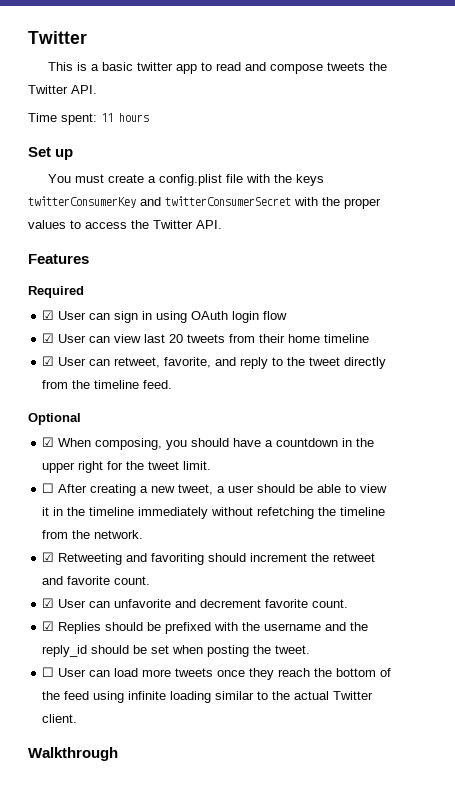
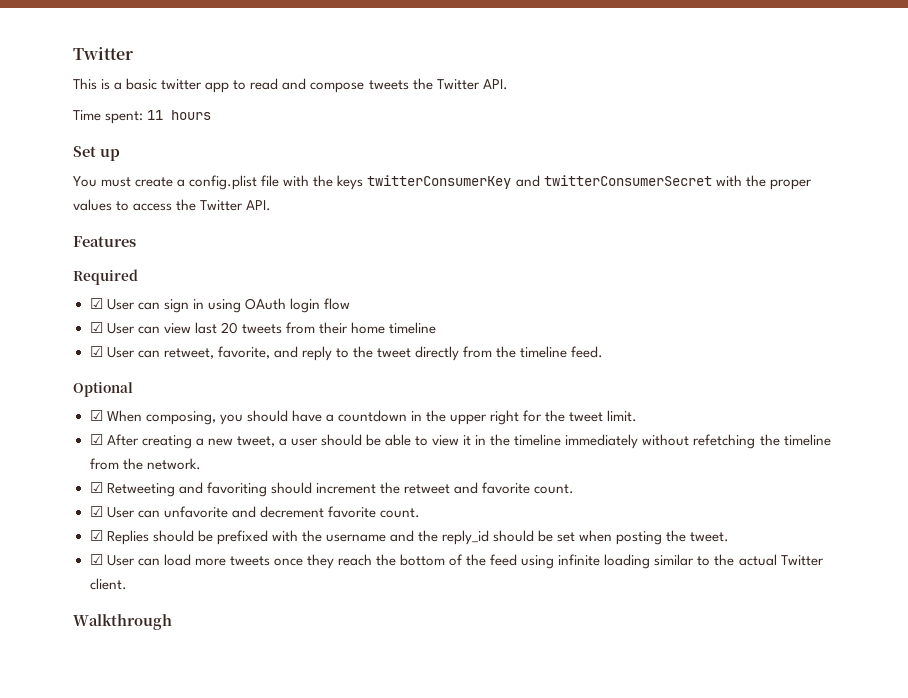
- ☐ After creating a new tweet, a user should be able to view it in the timeline immediately without refetching the timeline from the network.
+ ☑ After creating a new tweet, a user should be able to view it in the timeline immediately without refetching the timeline from the network.
- ☐ User can load more tweets once they reach the bottom of the feed using infinite loading similar to the actual Twitter client.
+ ☑ User can load more tweets once they reach the bottom of the feed using infinite loading similar to the actual Twitter client.

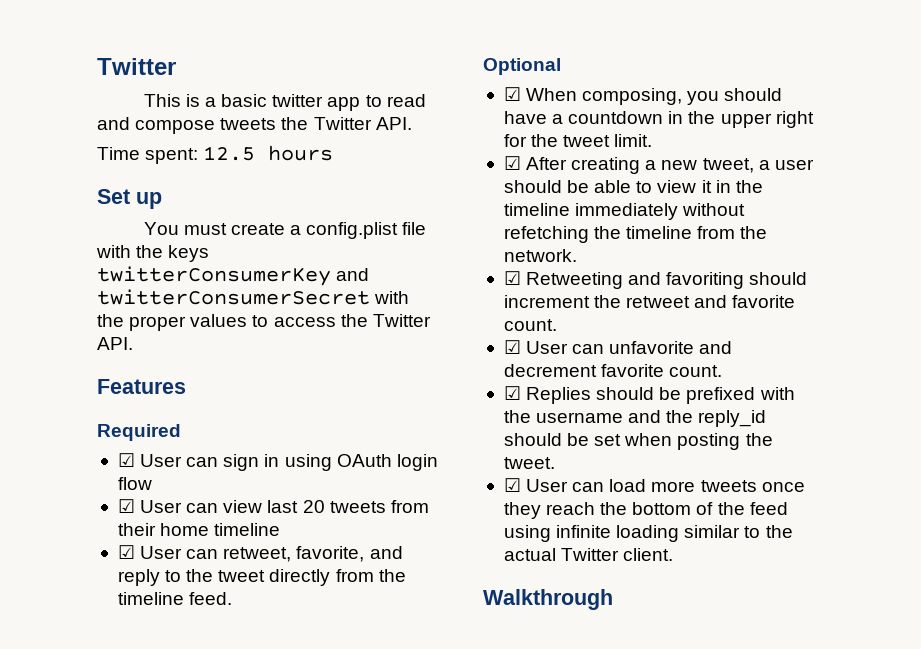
- Time spent: 11 hours
+ Time spent: 12.5 hours

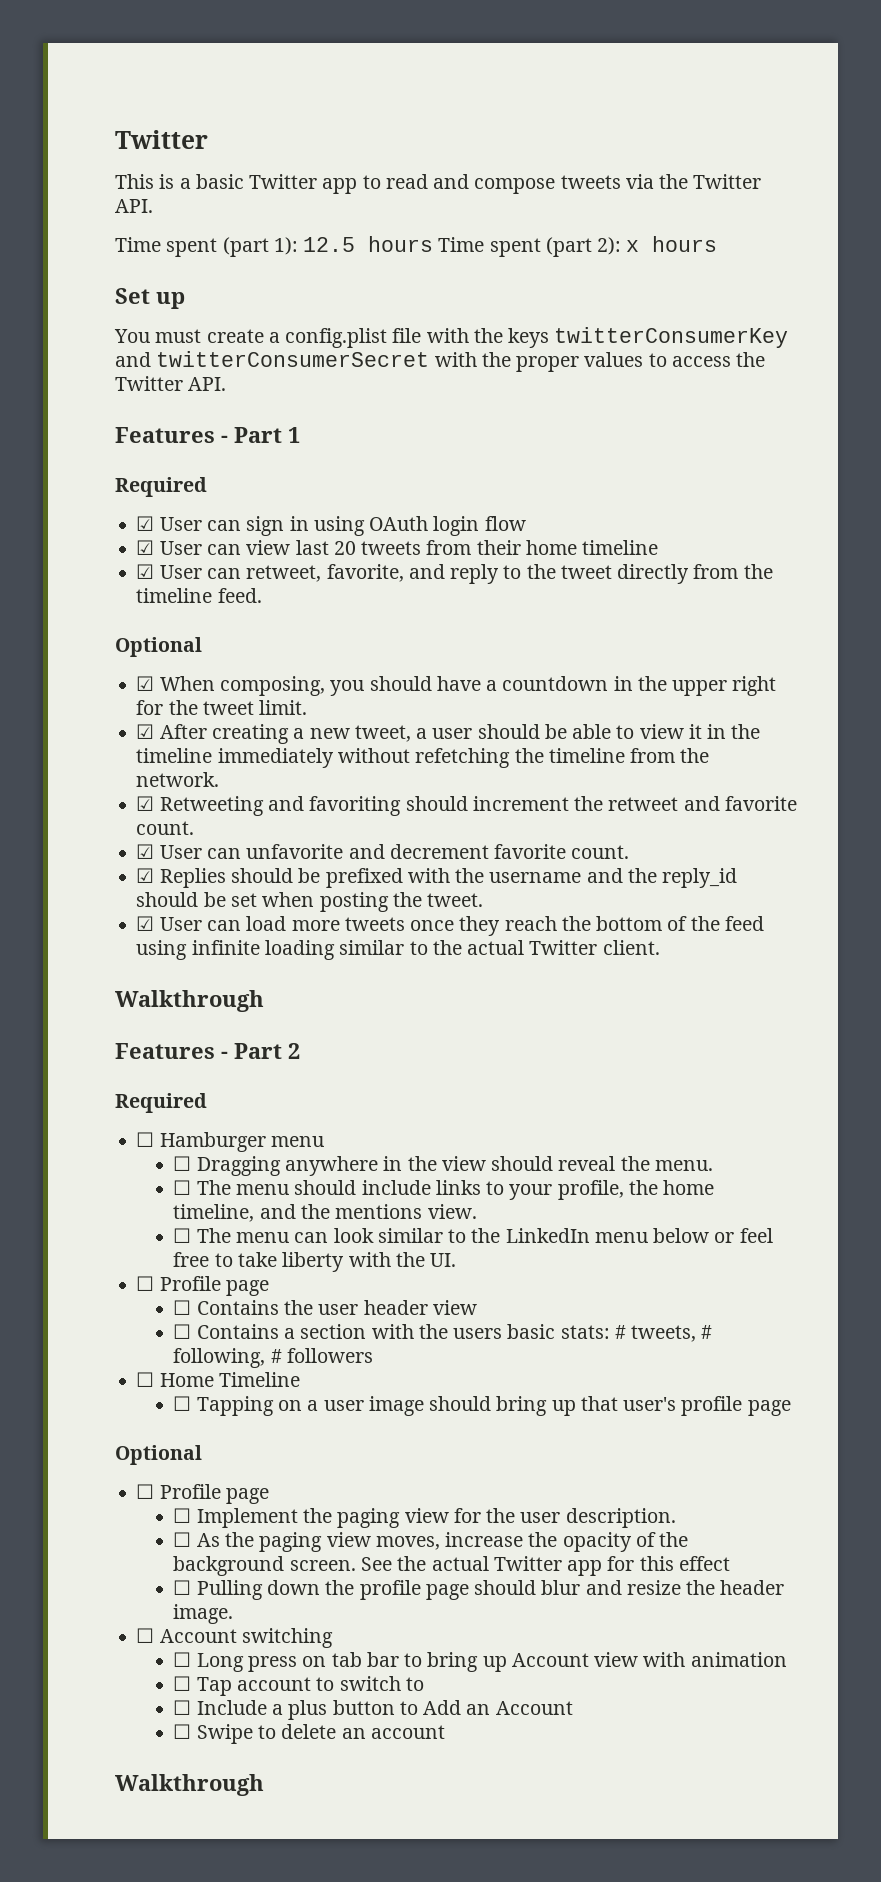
- This is a basic twitter app to read and compose tweets the Twitter API.
+ This is a basic Twitter app to read and compose tweets via the Twitter API.
- Time spent: 12.5 hours
+ Time spent (part 1): 12.5 hours Time spent (part 2): x hours
- Features
+ Features - Part 1
+ Features - Part 2
+ Required
+ ☐ Hamburger menu
+ ☐ Dragging anywhere in the view should reveal the menu.
+ ☐ The menu should include links to your profile, the home timeline, and the mentions view.
+ ☐ The menu can look similar to the LinkedIn menu below or feel free to take liberty with the UI.
+ ☐ Profile page
+ ☐ Contains the user header view
+ ☐ Contains a section with the users basic stats: # tweets, # following, # followers
+ ☐ Home Timeline
+ ☐ Tapping on a user image should bring up that user's profile page
+ Optional
+ ☐ Profile page
+ ☐ Implement the paging view for the user description.
+ ☐ As the paging view moves, increase the opacity of the background screen. See the actual Twitter app for this effect
+ ☐ Pulling down the profile page should blur and resize the header image.
+ ☐ Account switching
+ ☐ Long press on tab bar to bring up Account view with animation
+ ☐ Tap account to switch to
+ ☐ Include a plus button to Add an Account
+ ☐ Swipe to delete an account
+ Walkthrough

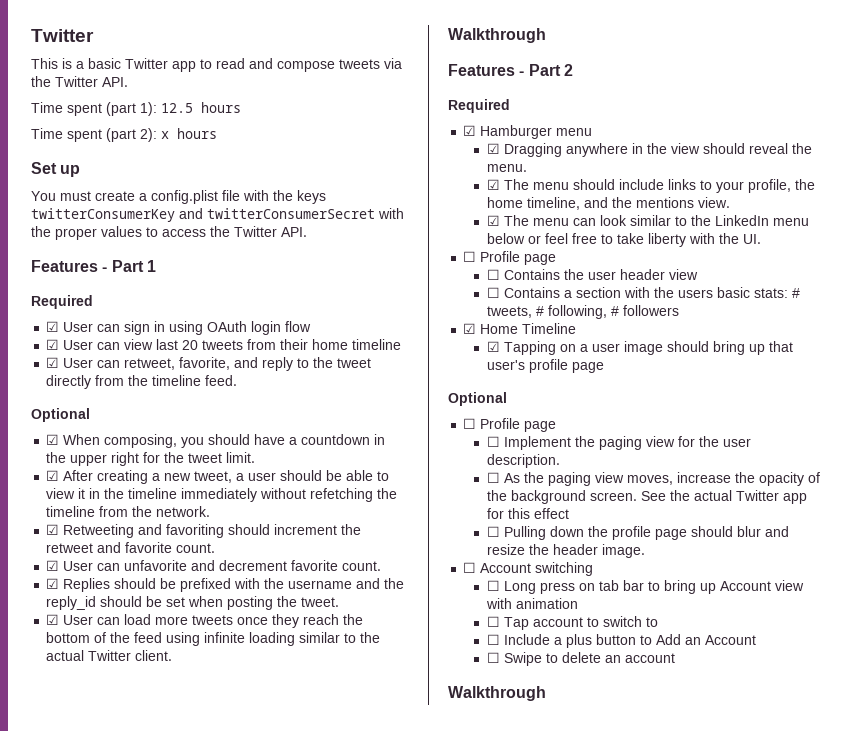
- Time spent (part 1): 12.5 hours Time spent (part 2): x hours
+ Time spent (part 1): 12.5 hours
+ Time spent (part 2): x hours
- ☐ Hamburger menu
+ ☑ Hamburger menu
- ☐ Dragging anywhere in the view should reveal the menu.
+ ☑ Dragging anywhere in the view should reveal the menu.
- ☐ The menu should include links to your profile, the home timeline, and the mentions view.
+ ☑ The menu should include links to your profile, the home timeline, and the mentions view.
- ☐ The menu can look similar to the LinkedIn menu below or feel free to take liberty with the UI.
+ ☑ The menu can look similar to the LinkedIn menu below or feel free to take liberty with the UI.
- ☐ Home Timeline
+ ☑ Home Timeline
- ☐ Tapping on a user image should bring up that user's profile page
+ ☑ Tapping on a user image should bring up that user's profile page

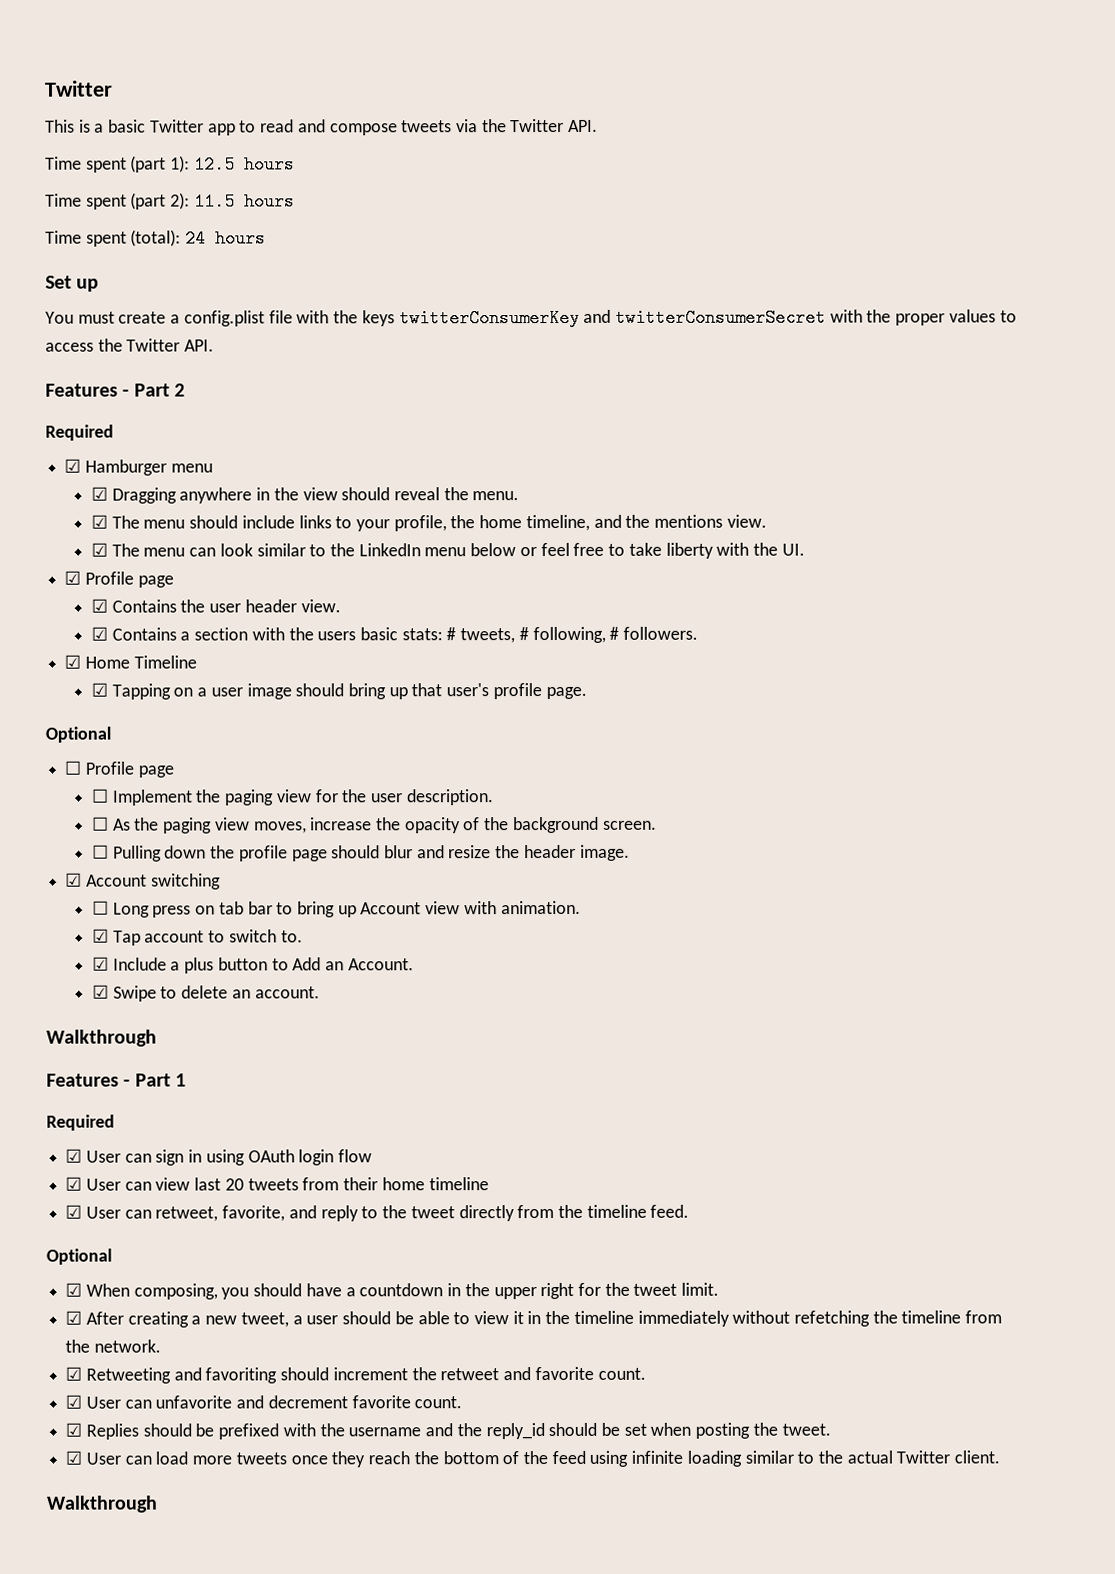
- Time spent (part 2): x hours
+ Time spent (part 2): 11.5 hours
+ Time spent (total): 24 hours
+ Features - Part 2
+ Required
+ ☑ Hamburger menu
+ ☑ Dragging anywhere in the view should reveal the menu.
+ ☑ The menu should include links to your profile, the home timeline, and the mentions view.
+ ☑ The menu can look similar to the LinkedIn menu below or feel free to take liberty with the UI.
+ ☑ Profile page
+ ☑ Contains the user header view.
+ ☑ Contains a section with the users basic stats: # tweets, # following, # followers.
+ ☑ Home Timeline
+ ☑ Tapping on a user image should bring up that user's profile page.
+ Optional
+ ☐ Profile page
+ ☐ Implement the paging view for the user description.
+ ☐ As the paging view moves, increase the opacity of the background screen.
+ ☐ Pulling down the profile page should blur and resize the header image.
+ ☑ Account switching
+ ☐ Long press on tab bar to bring up Account view with animation.
+ ☑ Tap account to switch to.
+ ☑ Include a plus button to Add an Account.
+ ☑ Swipe to delete an account.
+ Walkthrough
- Features - Part 2
- Required
- ☑ Hamburger menu
- ☑ Dragging anywhere in the view should reveal the menu.
- ☑ The menu should include links to your profile, the home timeline, and the mentions view.
- ☑ The menu can look similar to the LinkedIn menu below or feel free to take liberty with the UI.
- ☐ Profile page
- ☐ Contains the user header view
- ☐ Contains a section with the users basic stats: # tweets, # following, # followers
- ☑ Home Timeline
- ☑ Tapping on a user image should bring up that user's profile page
- Optional
- ☐ Profile page
- ☐ Implement the paging view for the user description.
- ☐ As the paging view moves, increase the opacity of the background screen. See the actual Twitter app for this effect
- ☐ Pulling down the profile page should blur and resize the header image.
- ☐ Account switching
- ☐ Long press on tab bar to bring up Account view with animation
- ☐ Tap account to switch to
- ☐ Include a plus button to Add an Account
- ☐ Swipe to delete an account
- Walkthrough

